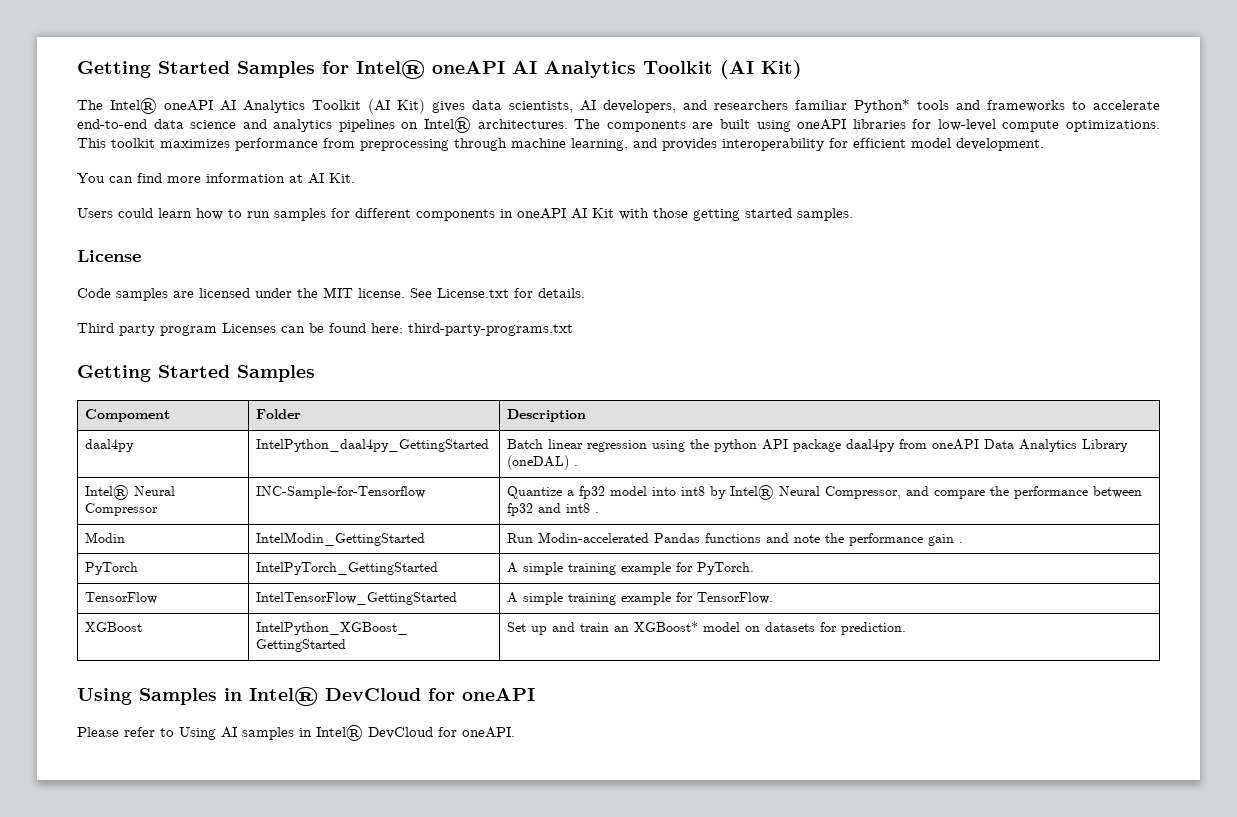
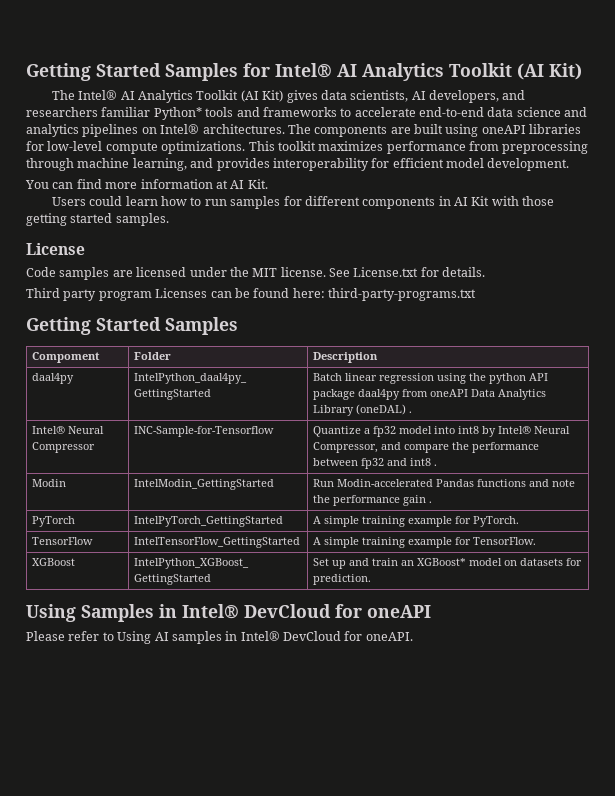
- Getting Started Samples for Intel® oneAPI AI Analytics Toolkit (AI Kit)
+ Getting Started Samples for Intel® AI Analytics Toolkit (AI Kit)
- The Intel® oneAPI AI Analytics Toolkit (AI Kit) gives data scientists, AI developers, and researchers familiar Python* tools and frameworks to accelerate end-to-end data science and analytics pipelines on Intel® architectures.
+ The Intel® AI Analytics Toolkit (AI Kit) gives data scientists, AI developers, and researchers familiar Python* tools and frameworks to accelerate end-to-end data science and analytics pipelines on Intel® architectures.
- Users could learn how to run samples for different components in oneAPI AI Kit with those getting started samples.
+ Users could learn how to run samples for different components in AI Kit with those getting started samples.

